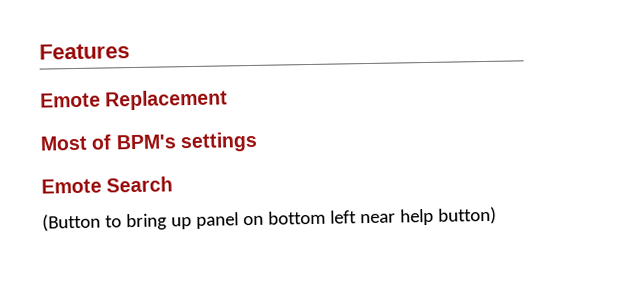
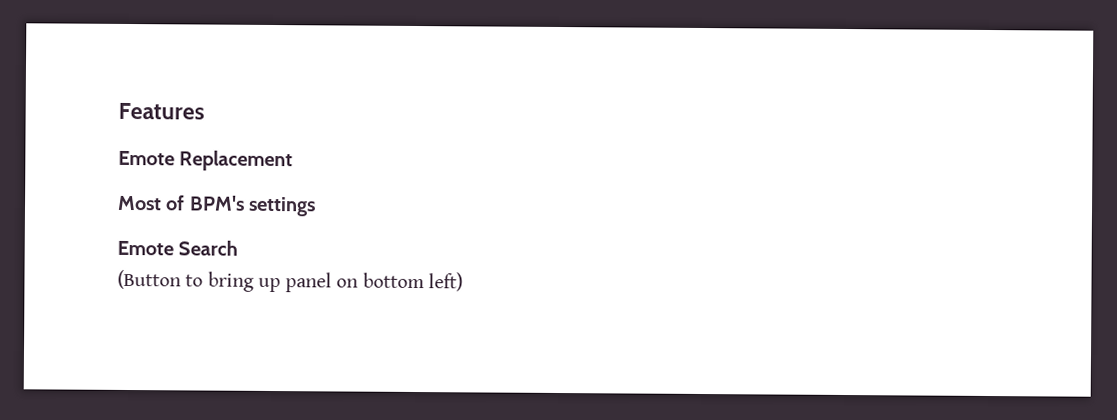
- (Button to bring up panel on bottom left near help button)
+ (Button to bring up panel on bottom left)

